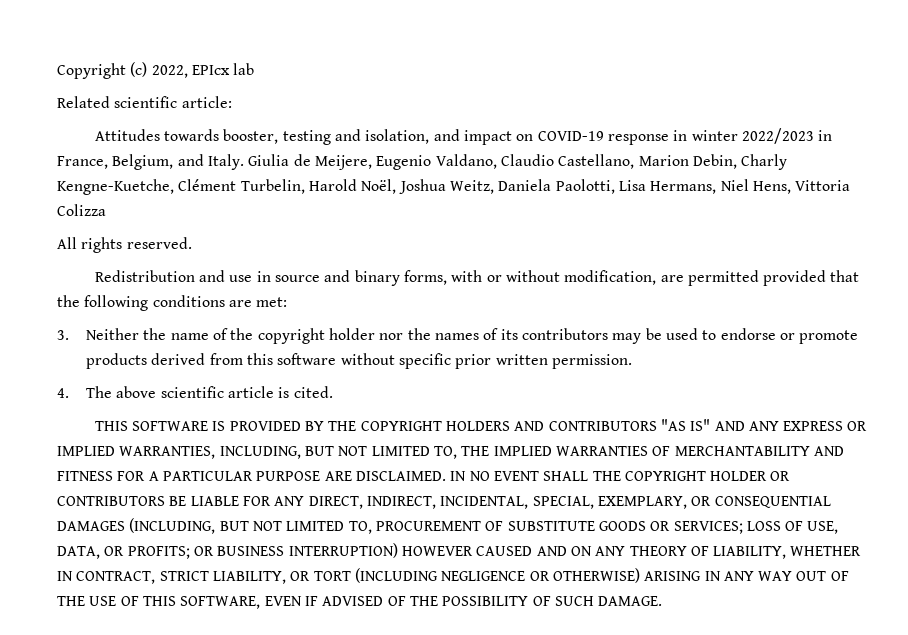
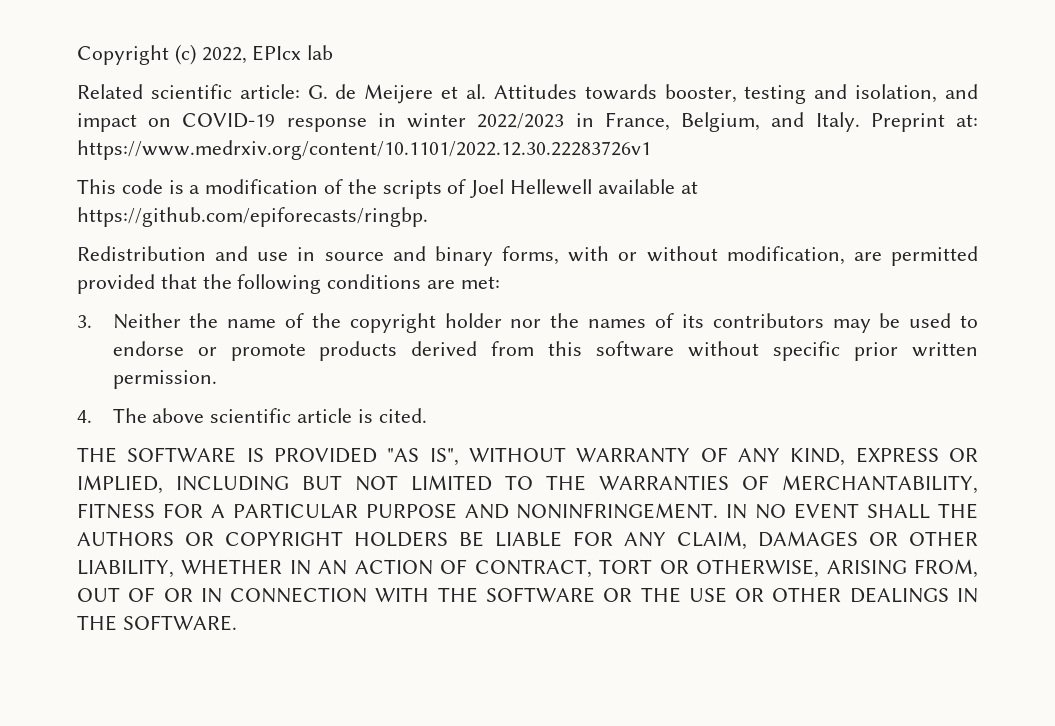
- Related scientific article:
- Attitudes towards booster, testing and isolation, and impact on COVID-19 response in winter 2022/2023 in France, Belgium, and Italy.
+ Related scientific article: G. de Meijere et al. Attitudes towards booster, testing and isolation, and impact on COVID-19 response in winter 2022/2023 in France, Belgium, and Italy.
- Giulia de Meijere, Eugenio Valdano, Claudio Castellano, Marion Debin, Charly Kengne-Kuetche, Clément Turbelin, Harold Noël, Joshua Weitz, Daniela Paolotti, Lisa Hermans, Niel Hens, Vittoria Colizza
- All rights reserved.
+ Preprint at: https://www.medrxiv.org/content/10.1101/2022.12.30.22283726v1
+ This code is a modification of the scripts of Joel Hellewell available at https://github.com/epiforecasts/ringbp.
- THIS SOFTWARE IS PROVIDED BY THE COPYRIGHT HOLDERS AND CONTRIBUTORS "AS IS" AND ANY EXPRESS OR IMPLIED WARRANTIES, INCLUDING, BUT NOT LIMITED TO, THE IMPLIED WARRANTIES OF MERCHANTABILITY AND FITNESS FOR A PARTICULAR PURPOSE ARE DISCLAIMED.
+ THE SOFTWARE IS PROVIDED "AS IS", WITHOUT WARRANTY OF ANY KIND, EXPRESS OR IMPLIED, INCLUDING BUT NOT LIMITED TO THE WARRANTIES OF MERCHANTABILITY, FITNESS FOR A PARTICULAR PURPOSE AND NONINFRINGEMENT.
- IN NO EVENT SHALL THE COPYRIGHT HOLDER OR CONTRIBUTORS BE LIABLE FOR ANY DIRECT, INDIRECT, INCIDENTAL, SPECIAL, EXEMPLARY, OR CONSEQUENTIAL DAMAGES (INCLUDING, BUT NOT LIMITED TO, PROCUREMENT OF SUBSTITUTE GOODS OR SERVICES; LOSS OF USE, DATA, OR PROFITS; OR BUSINESS INTERRUPTION) HOWEVER CAUSED AND ON ANY THEORY OF LIABILITY, WHETHER IN CONTRACT, STRICT LIABILITY, OR TORT (INCLUDING NEGLIGENCE OR OTHERWISE) ARISING IN ANY WAY OUT OF THE USE OF THIS SOFTWARE, EVEN IF ADVISED OF THE POSSIBILITY OF SUCH DAMAGE.
+ IN NO EVENT SHALL THE AUTHORS OR COPYRIGHT HOLDERS BE LIABLE FOR ANY CLAIM, DAMAGES OR OTHER LIABILITY, WHETHER IN AN ACTION OF CONTRACT, TORT OR OTHERWISE, ARISING FROM, OUT OF OR IN CONNECTION WITH THE SOFTWARE OR THE USE OR OTHER DEALINGS IN THE SOFTWARE.

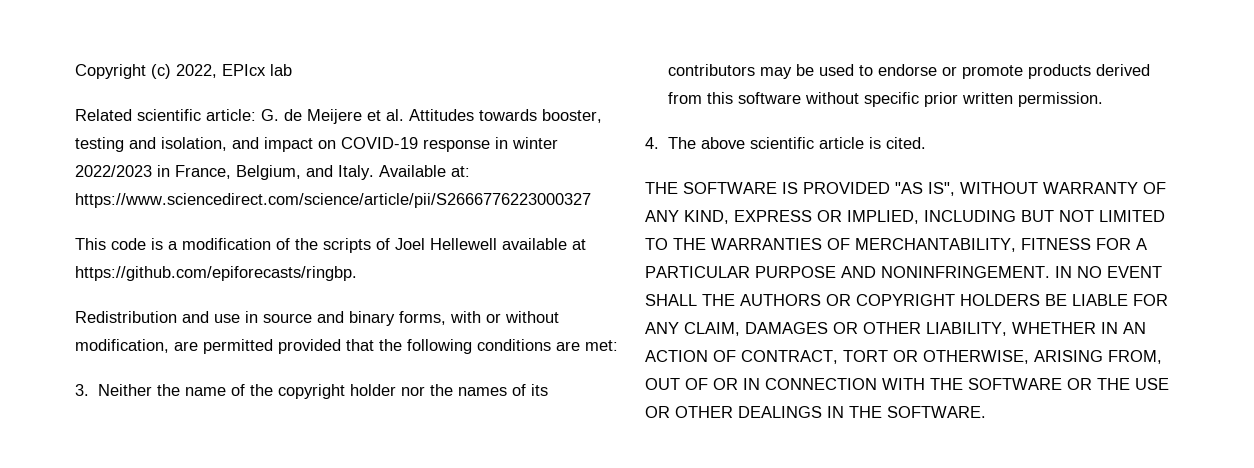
- Preprint at: https://www.medrxiv.org/content/10.1101/2022.12.30.22283726v1
+ Available at: https://www.sciencedirect.com/science/article/pii/S2666776223000327

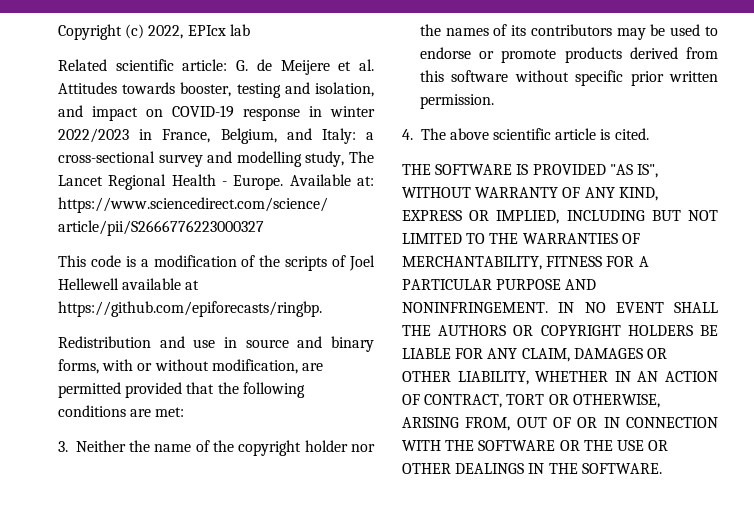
- Related scientific article: G. de Meijere et al. Attitudes towards booster, testing and isolation, and impact on COVID-19 response in winter 2022/2023 in France, Belgium, and Italy.
+ Related scientific article: G. de Meijere et al. Attitudes towards booster, testing and isolation, and impact on COVID-19 response in winter 2022/2023 in France, Belgium, and Italy: a cross-sectional survey and modelling study, The Lancet Regional Health - Europe.

